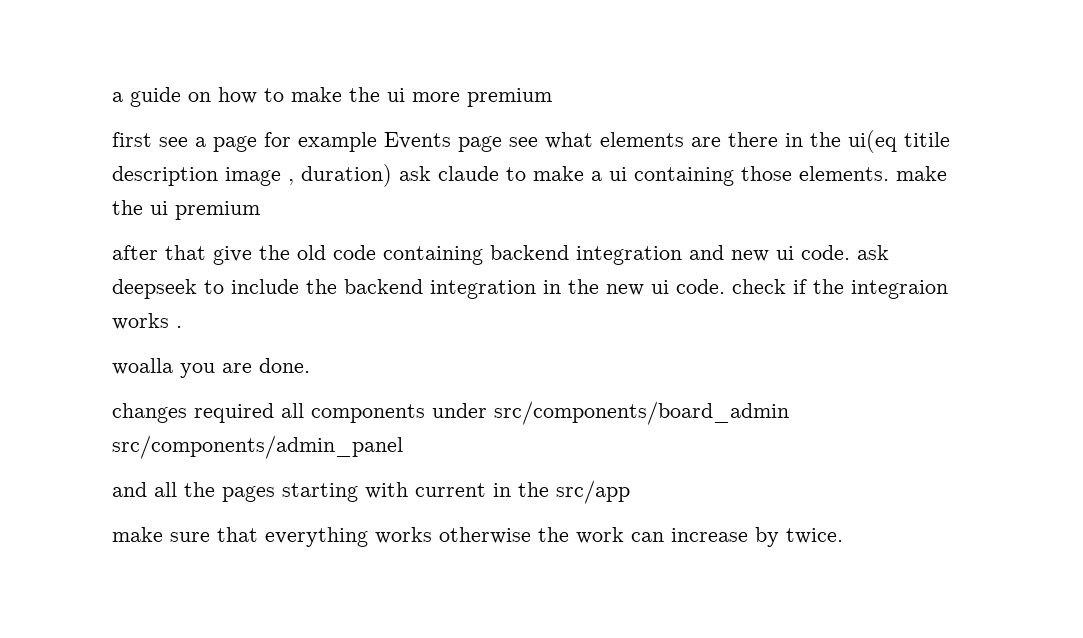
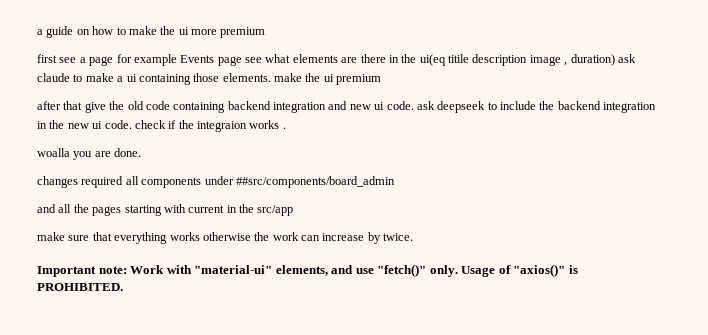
- changes required all components under src/components/board_admin src/components/admin_panel
+ changes required all components under ##src/components/board_admin
+ Important note: Work with "material-ui" elements, and use "fetch()" only. Usage of "axios()" is PROHIBITED.

